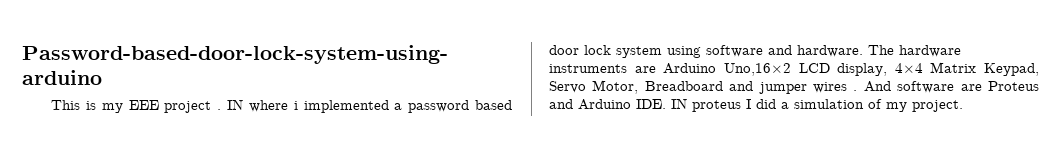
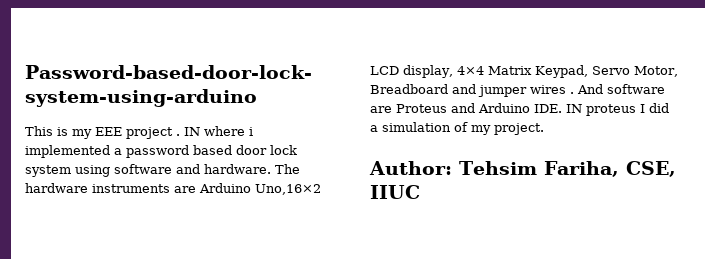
+ Author: Tehsim Fariha, CSE, IIUC

